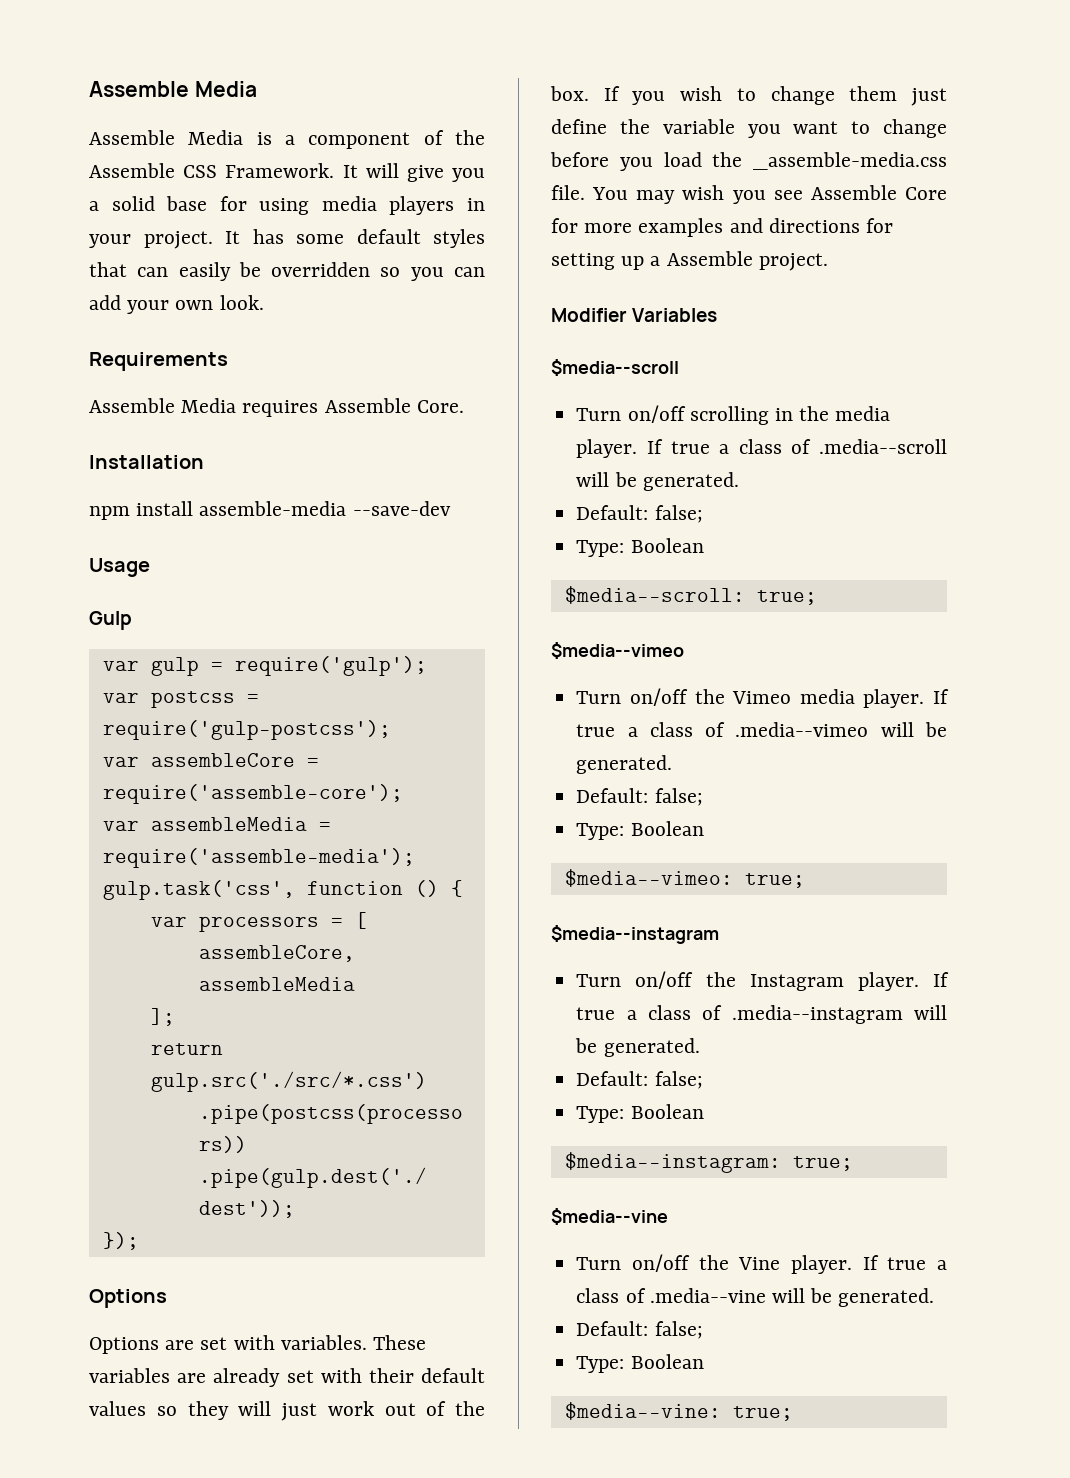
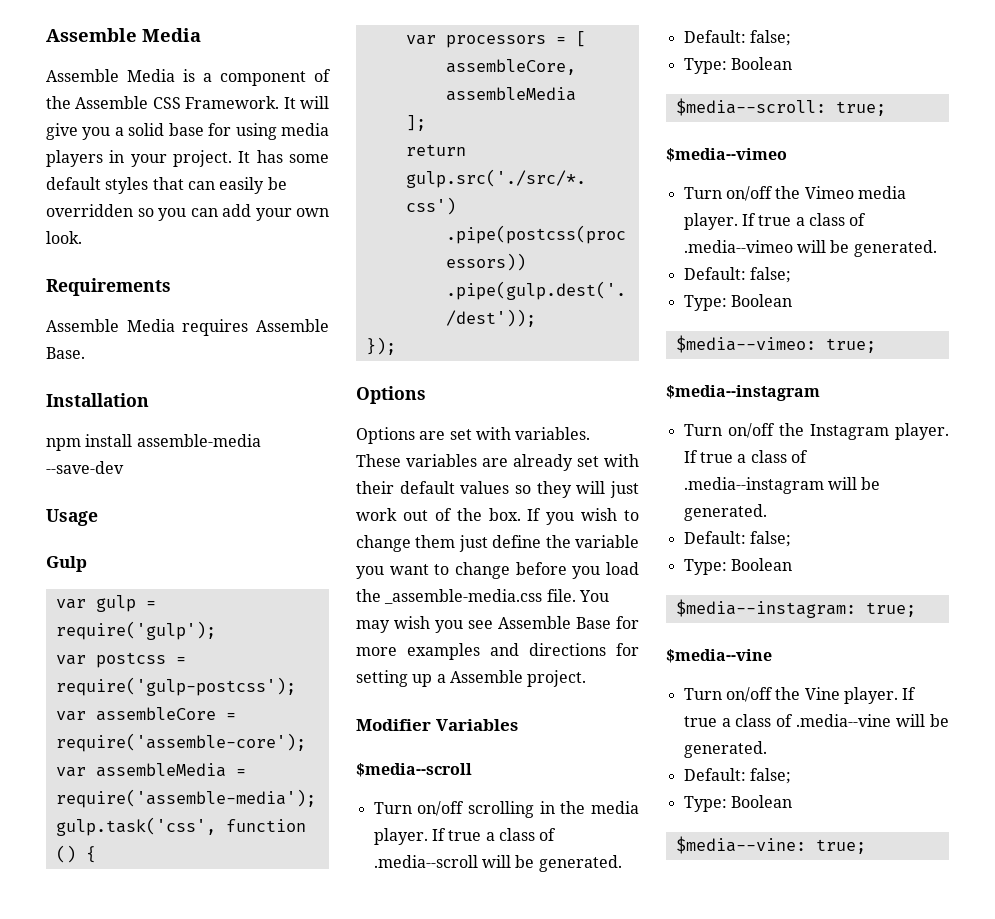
- Assemble Media requires Assemble Core.
+ Assemble Media requires Assemble Base.
- You may wish you see Assemble Core for more examples and directions for setting up a Assemble project.
+ You may wish you see Assemble Base for more examples and directions for setting up a Assemble project.

